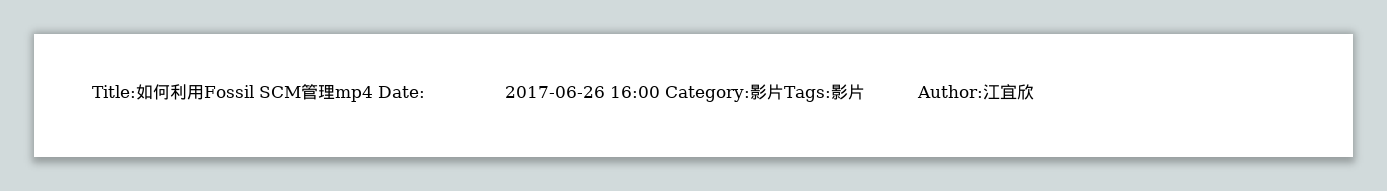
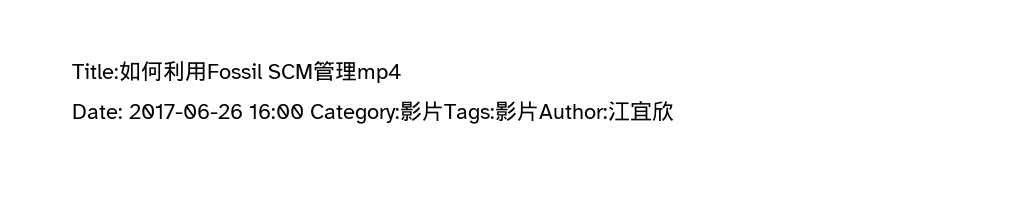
- Title:如何利用Fossil SCM管理mp4 Date: 2017-06-26 16:00 Category:影片Tags:影片Author:江宜欣
+ Title:如何利用Fossil SCM管理mp4
+ Date: 2017-06-26 16:00 Category:影片Tags:影片Author:江宜欣

